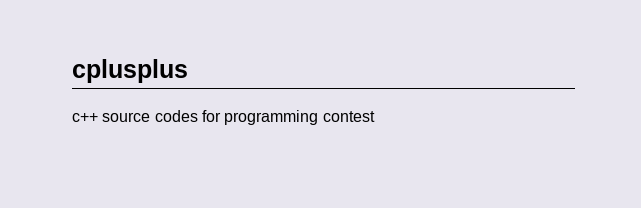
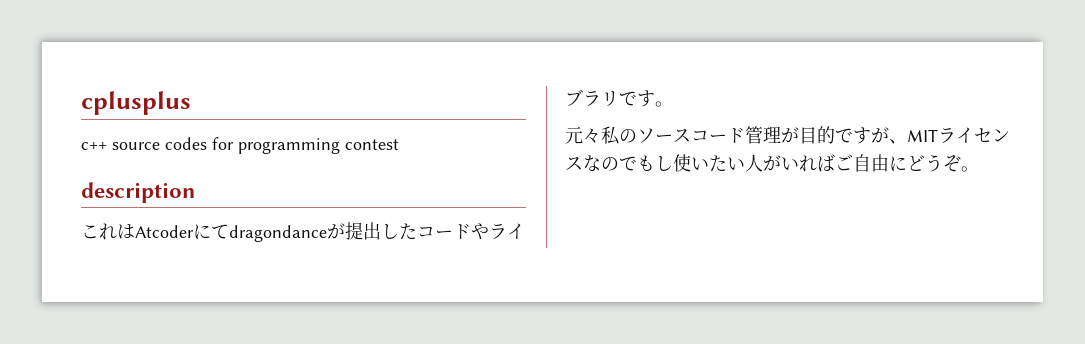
+ description
+ これはAtcoderにてdragondanceが提出したコードやライブラリです。
+ 元々私のソースコード管理が目的ですが、MITライセンスなのでもし使いたい人がいればご自由にどうぞ。

